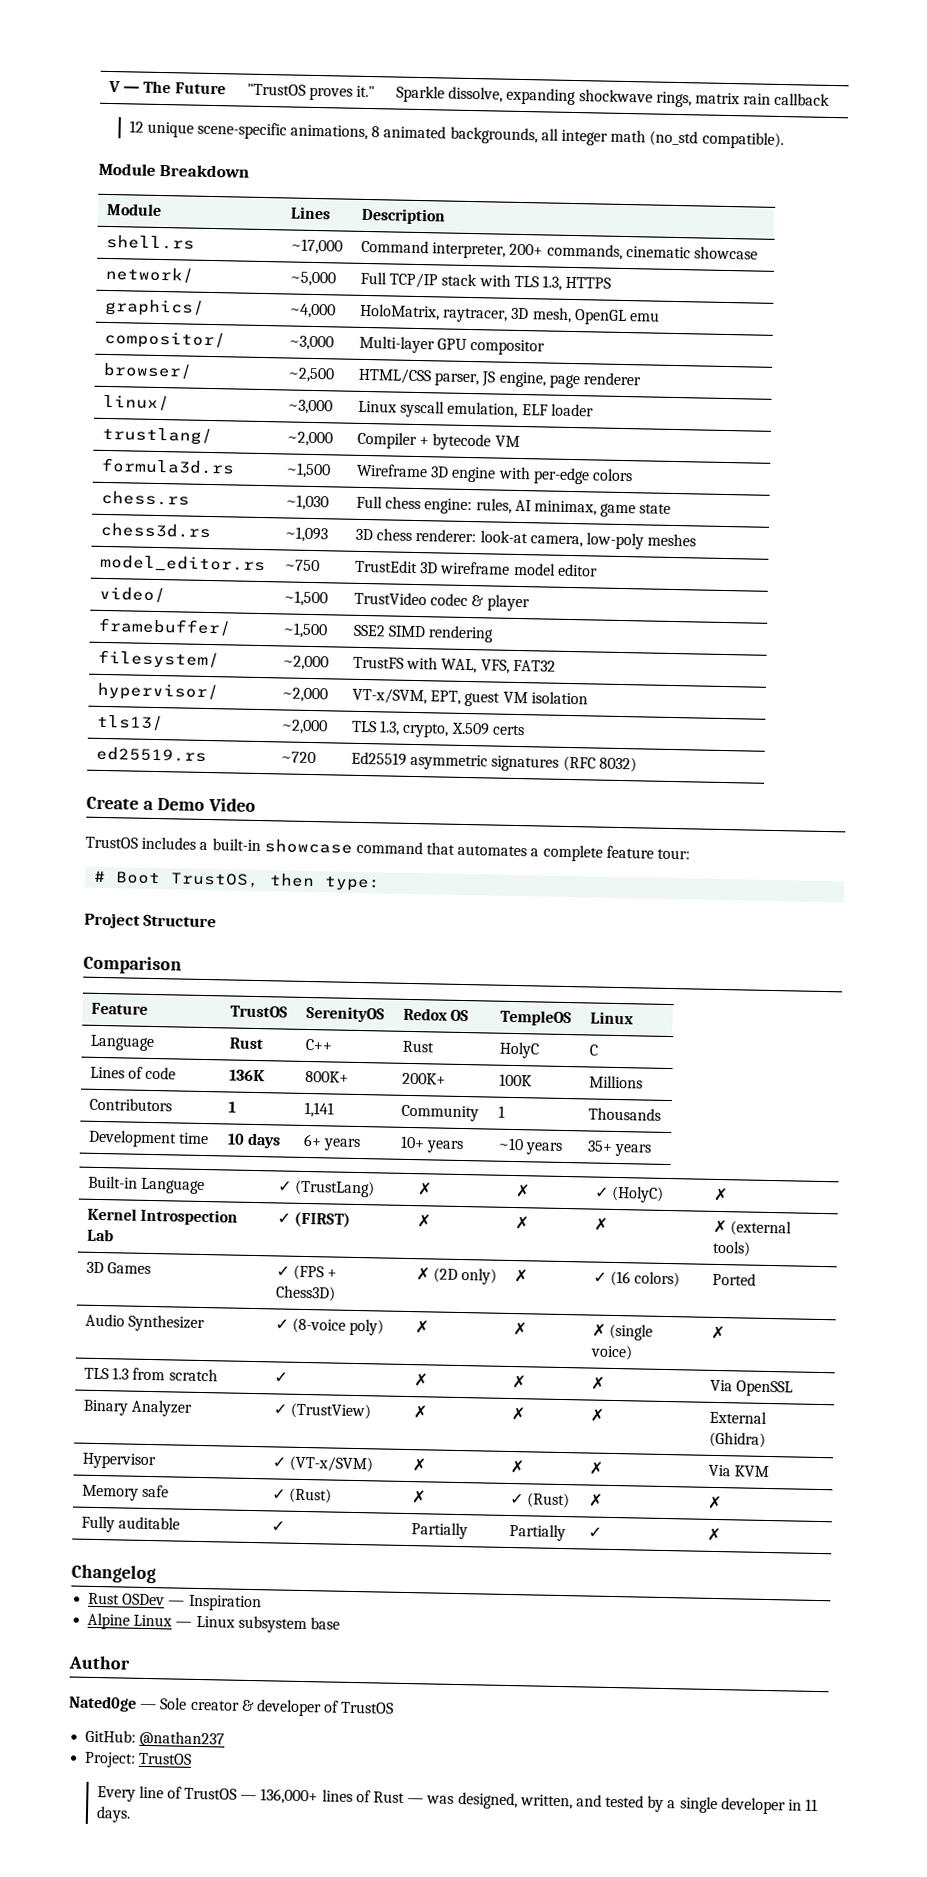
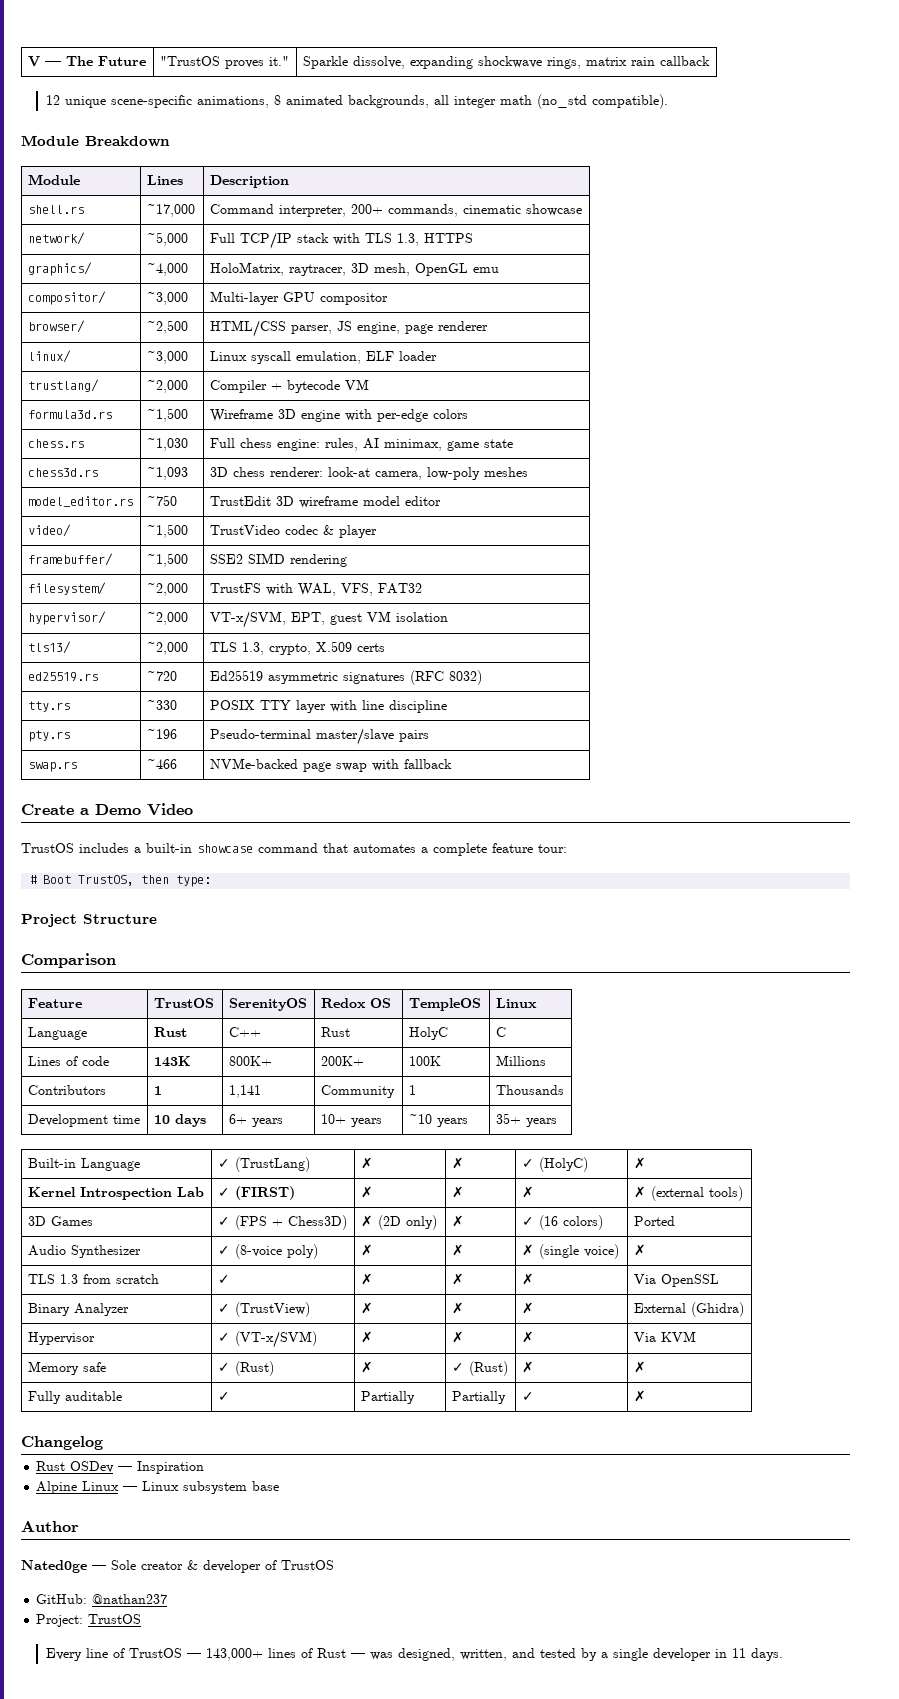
+ tty.rs | ~330 | POSIX TTY layer with line discipline
+ pty.rs | ~196 | Pseudo-terminal master/slave pairs
+ swap.rs | ~466 | NVMe-backed page swap with fallback
- Lines of code | 136K | 800K+ | 200K+ | 100K | Millions
+ Lines of code | 143K | 800K+ | 200K+ | 100K | Millions
- Every line of TrustOS — 136,000+ lines of Rust — was designed, written, and tested by a single developer in 11 days.
+ Every line of TrustOS — 143,000+ lines of Rust — was designed, written, and tested by a single developer in 11 days.

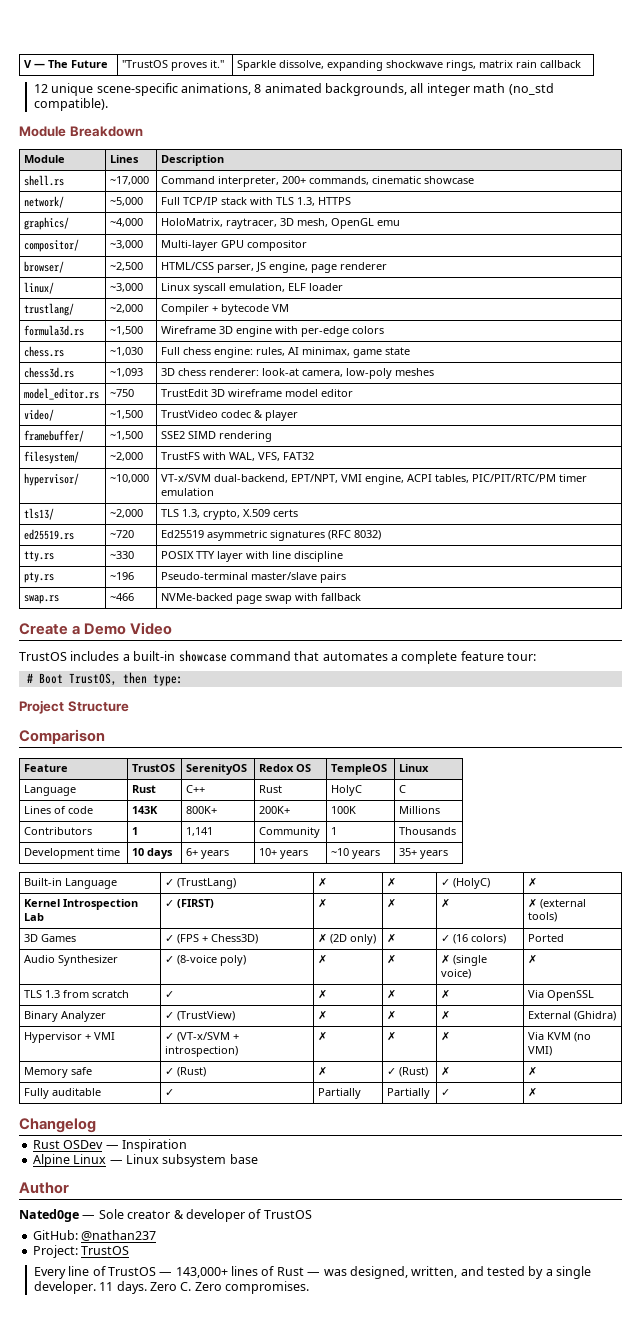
- hypervisor/ | ~2,000 | VT-x/SVM, EPT, guest VM isolation
+ hypervisor/ | ~10,000 | VT-x/SVM dual-backend, EPT/NPT, VMI engine, ACPI tables, PIC/PIT/RTC/PM timer emulation
- Hypervisor | ✓ (VT-x/SVM) | ✗ | ✗ | ✗ | Via KVM
+ Hypervisor + VMI | ✓ (VT-x/SVM + introspection) | ✗ | ✗ | ✗ | Via KVM (no VMI)
- Every line of TrustOS — 143,000+ lines of Rust — was designed, written, and tested by a single developer in 11 days.
+ Every line of TrustOS — 143,000+ lines of Rust — was designed, written, and tested by a single developer. 11 days. Zero C. Zero compromises.

